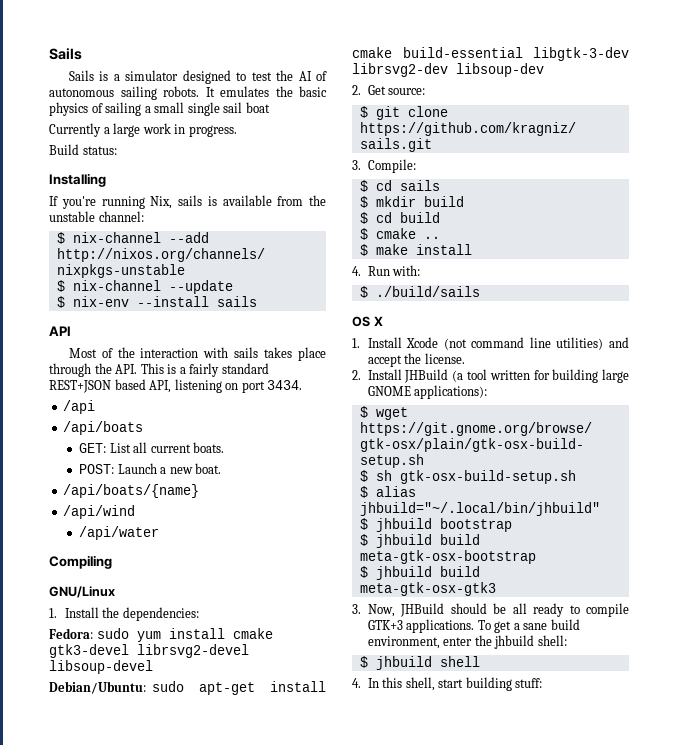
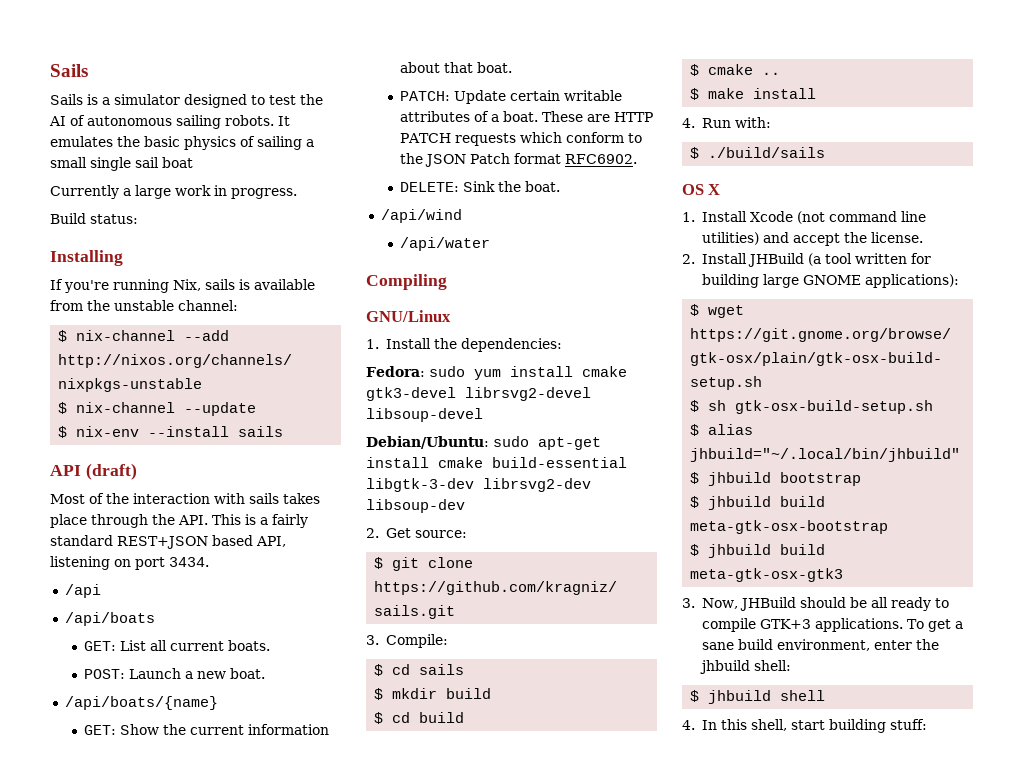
- API
+ API (draft)
+ GET: Show the current information about that boat.
+ PATCH: Update certain writable attributes of a boat. These are HTTP PATCH requests which conform to the JSON Patch format RFC6902.
+ DELETE: Sink the boat.

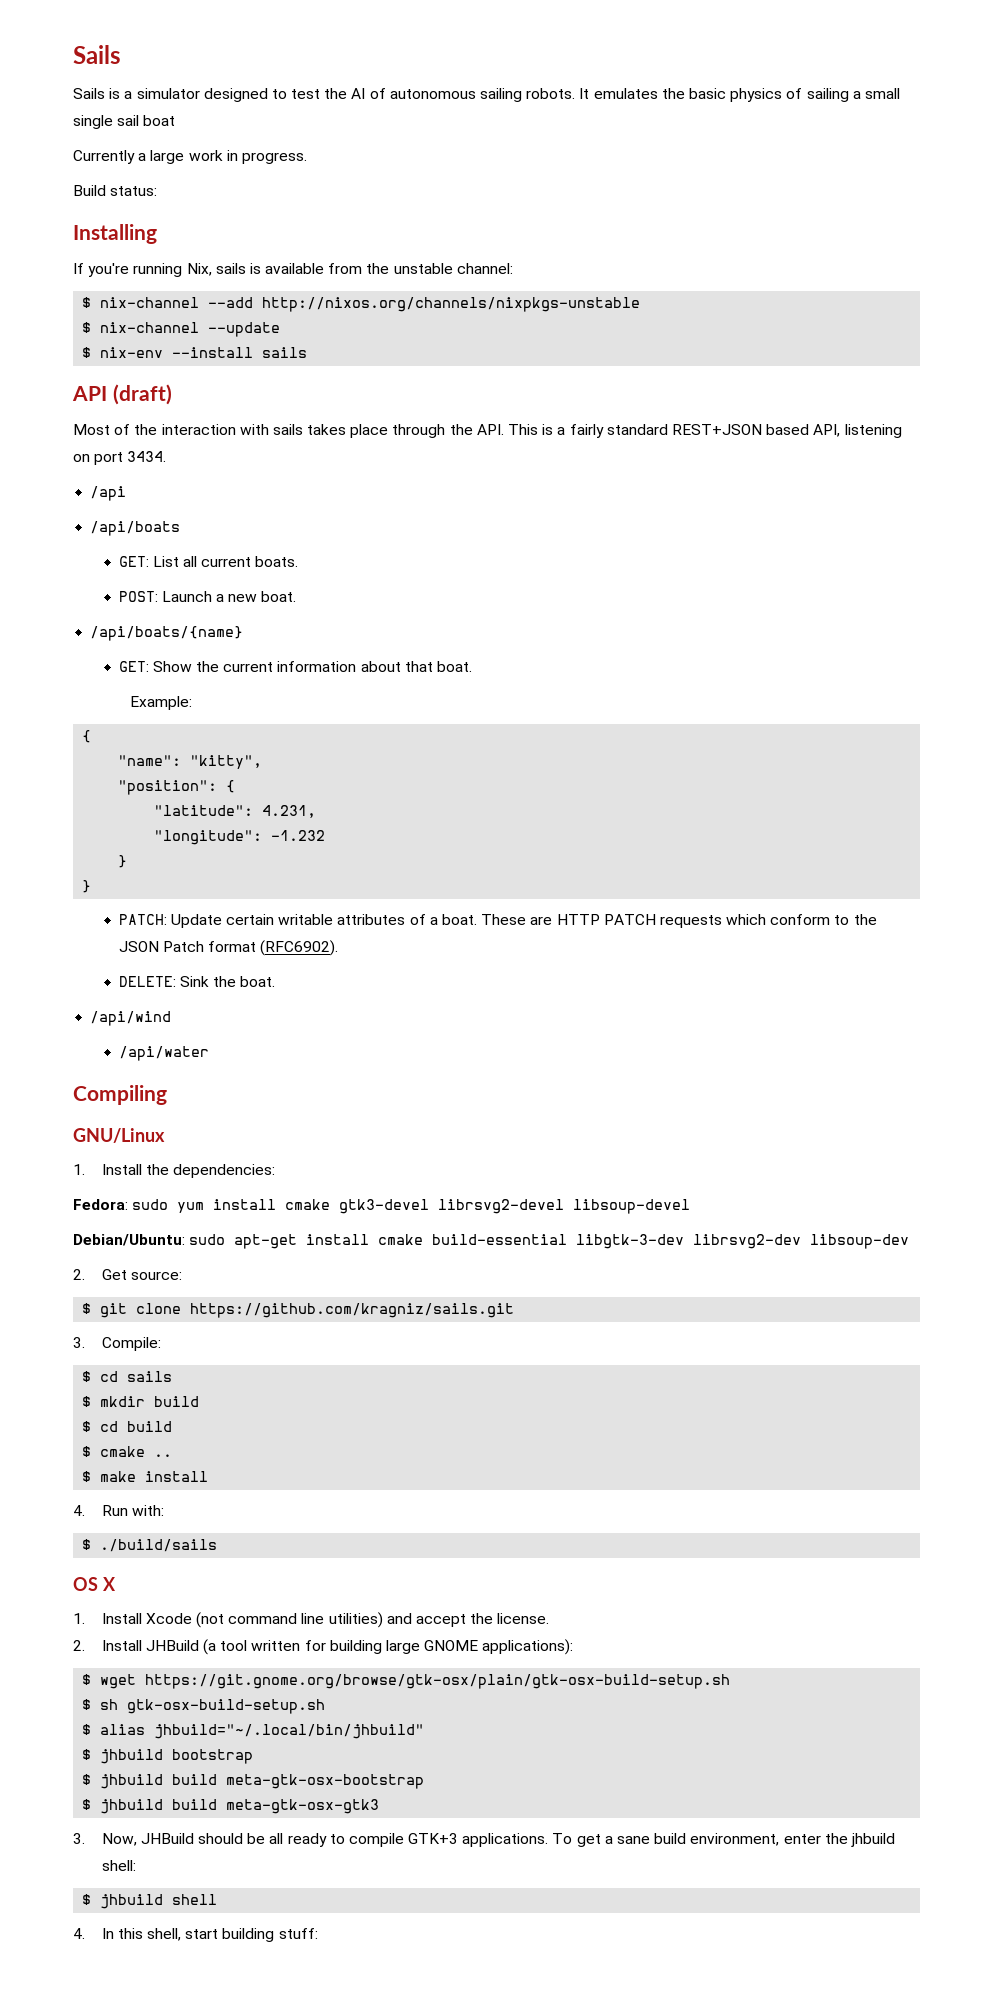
+ Example:
+ {
+ "name": "kitty",
+ "position": {
+ "latitude": 4.231,
+ "longitude": -1.232
+ }
+ }
- These are HTTP PATCH requests which conform to the JSON Patch format RFC6902.
+ These are HTTP PATCH requests which conform to the JSON Patch format (RFC6902).

